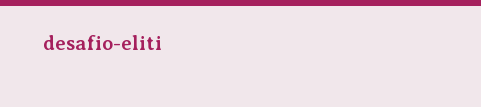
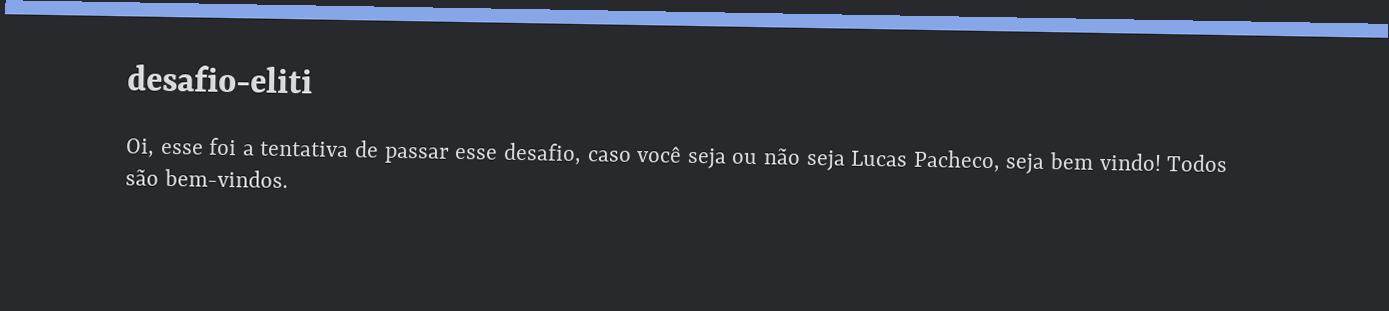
+ Oi, esse foi a tentativa de passar esse desafio, caso você seja ou não seja Lucas Pacheco, seja bem vindo! Todos são bem-vindos.

